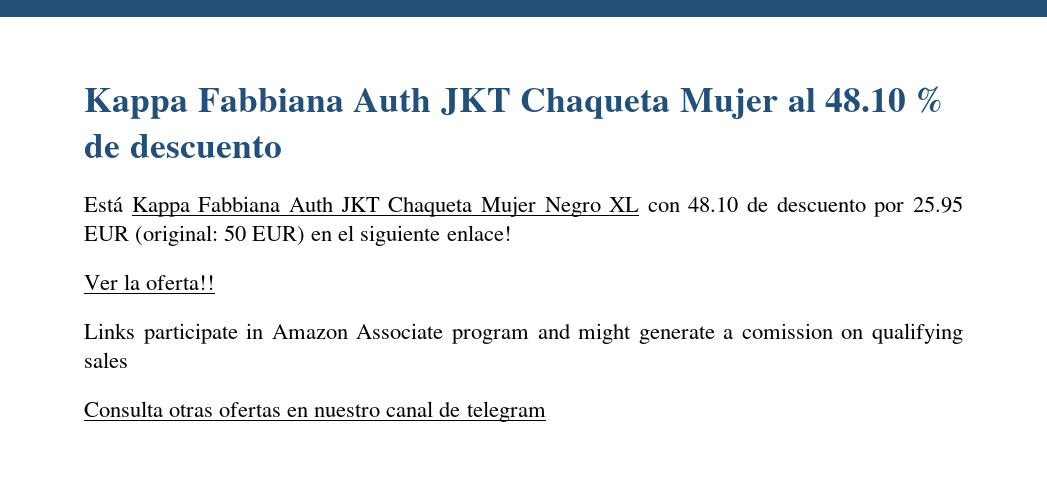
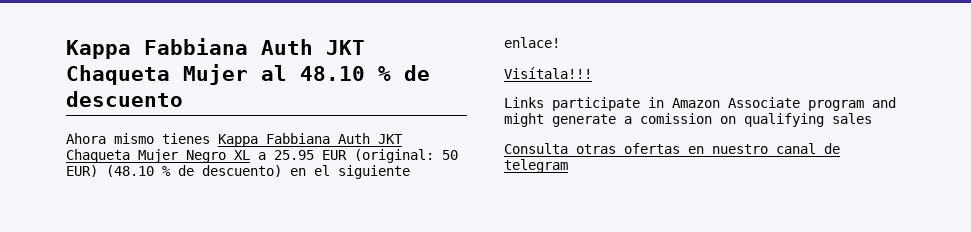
- Está Kappa Fabbiana Auth JKT Chaqueta Mujer Negro XL con 48.10 de descuento por 25.95 EUR (original: 50 EUR) en el siguiente enlace!
+ Ahora mismo tienes Kappa Fabbiana Auth JKT Chaqueta Mujer Negro XL a 25.95 EUR (original: 50 EUR) (48.10 % de descuento) en el siguiente enlace!
- Ver la oferta!!
+ Visítala!!!

